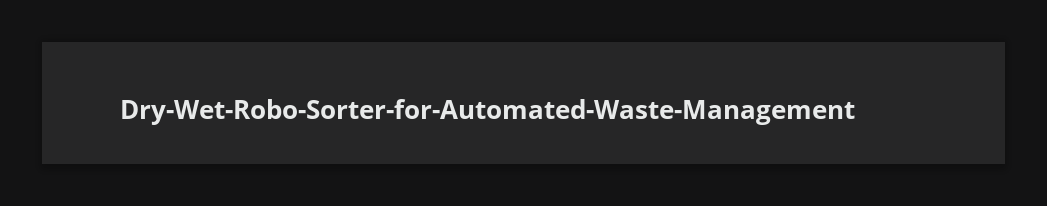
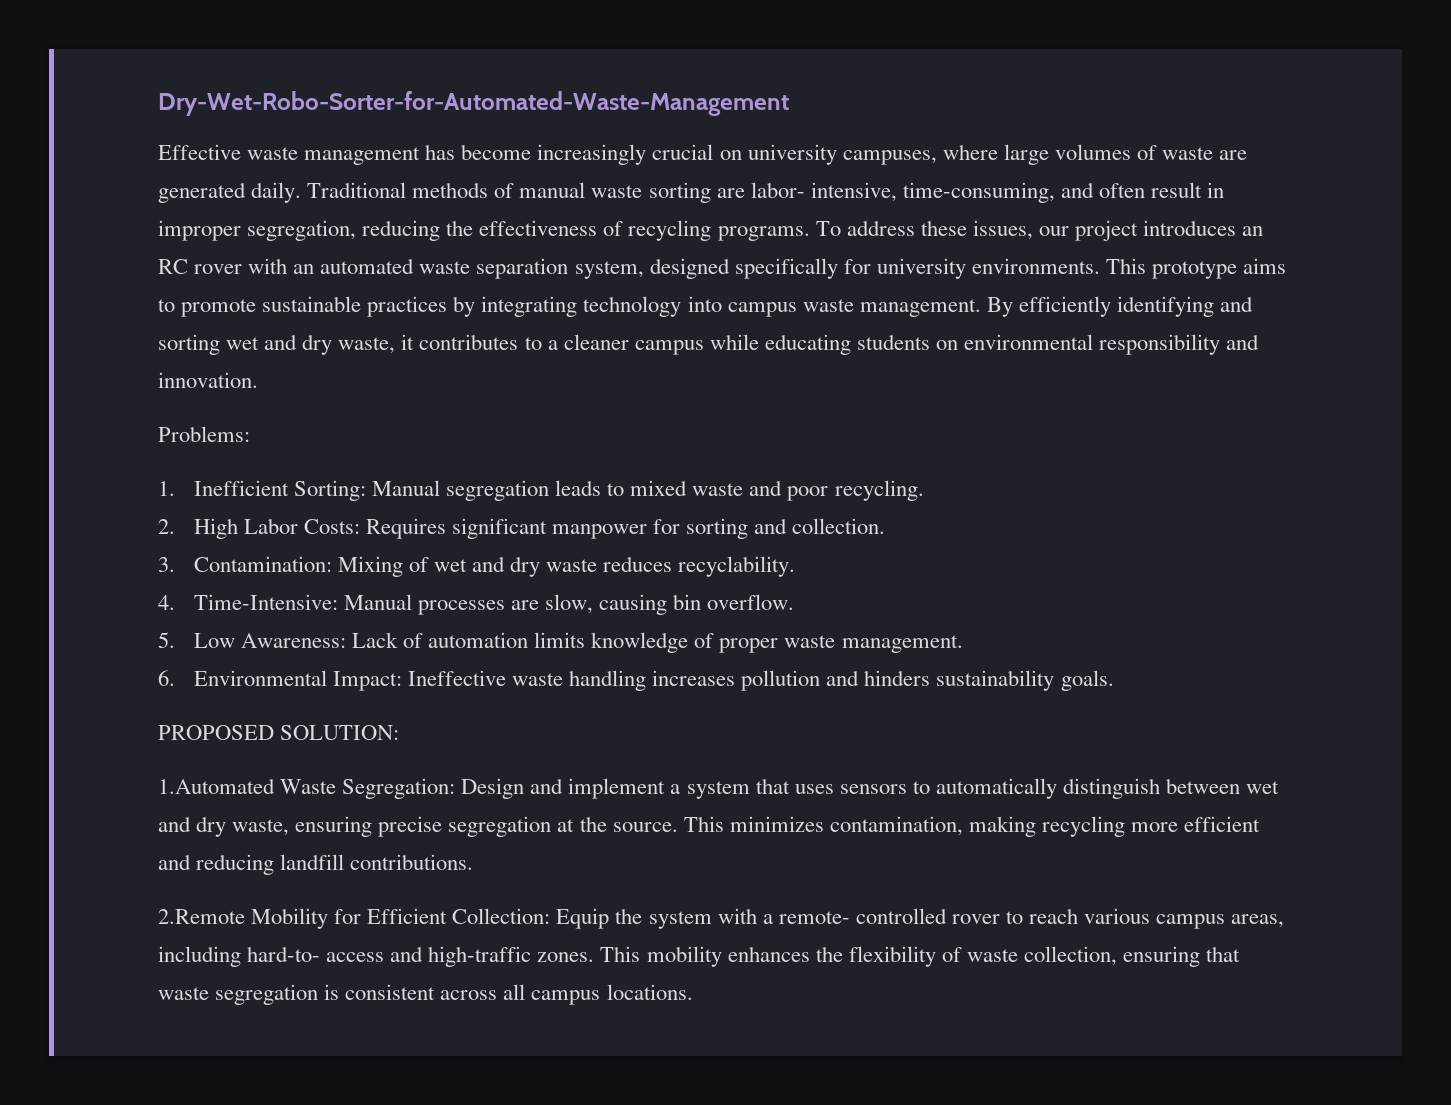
+ Effective waste management has become increasingly crucial on university campuses, where large volumes of waste are generated daily. Traditional methods of manual waste sorting are labor- intensive, time-consuming, and often result in improper segregation, reducing the effectiveness of recycling programs. To address these issues, our project introduces an RC rover with an automated waste separation system, designed specifically for university environments. This prototype aims to promote sustainable practices by integrating technology into campus waste management. By efficiently identifying and sorting wet and dry waste, it contributes to a cleaner campus while educating students on environmental responsibility and innovation.
+ Problems:
+ 1. Inefficient Sorting: Manual segregation leads to mixed waste and poor recycling.
+ 2. High Labor Costs: Requires significant manpower for sorting and collection.
+ 3. Contamination: Mixing of wet and dry waste reduces recyclability.
+ 4. Time-Intensive: Manual processes are slow, causing bin overflow.
+ 5. Low Awareness: Lack of automation limits knowledge of proper waste management.
+ 6. Environmental Impact: Ineffective waste handling increases pollution and hinders sustainability goals.
+ PROPOSED SOLUTION:
+ 1.Automated Waste Segregation: Design and implement a system that uses sensors to automatically distinguish between wet and dry waste, ensuring precise segregation at the source. This minimizes contamination, making recycling more efficient and reducing landfill contributions.
+ 2.Remote Mobility for Efficient Collection: Equip the system with a remote- controlled rover to reach various campus areas, including hard-to- access and high-traffic zones. This mobility enhances the flexibility of waste collection, ensuring that waste segregation is consistent across all campus locations.

